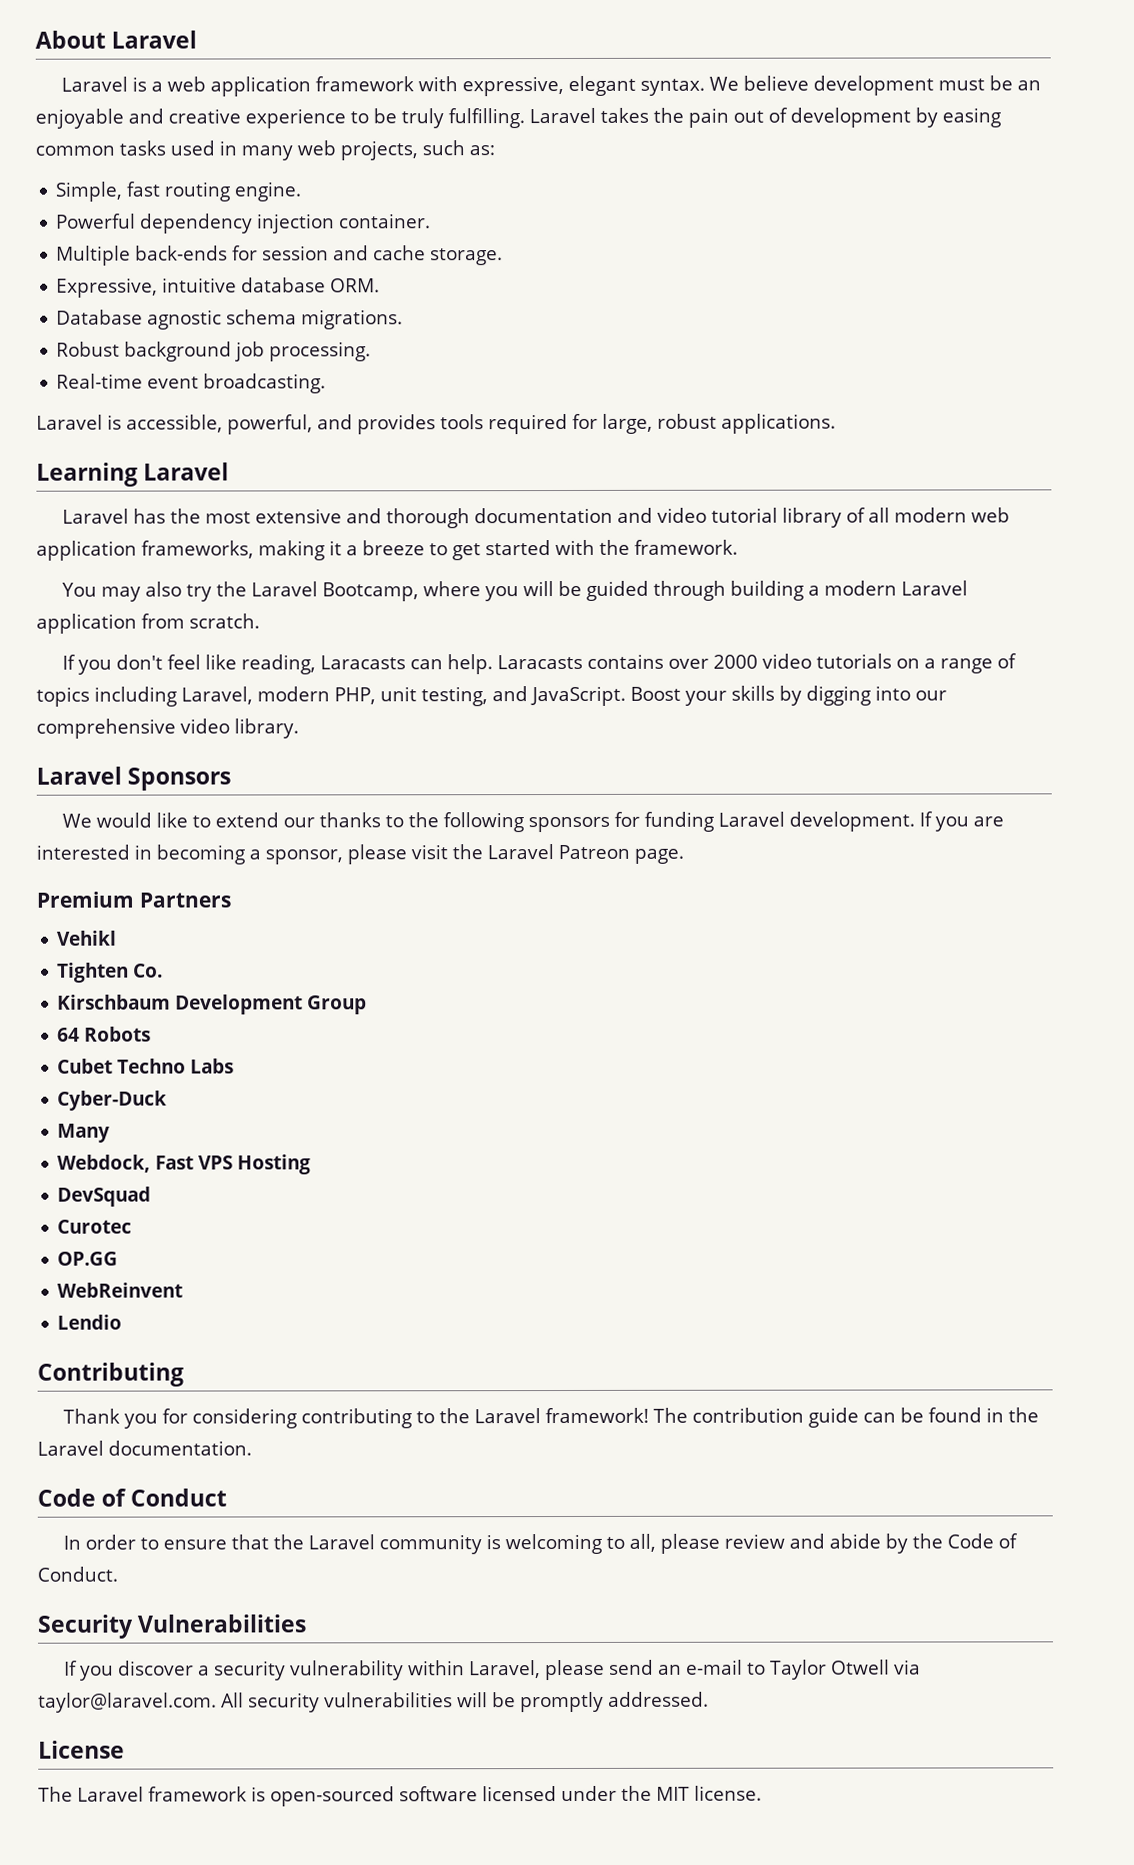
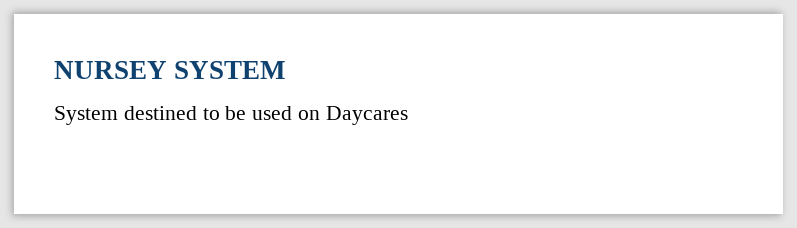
- About Laravel
- Laravel is a web application framework with expressive, elegant syntax. We believe development must be an enjoyable and creative experience to be truly fulfilling. Laravel takes the pain out of development by easing common tasks used in many web projects, such as:
- Simple, fast routing engine.
- Powerful dependency injection container.
- Multiple back-ends for session and cache storage.
- Expressive, intuitive database ORM.
- Database agnostic schema migrations.
- Robust background job processing.
- Real-time event broadcasting.
- Laravel is accessible, powerful, and provides tools required for large, robust applications.
- Learning Laravel
- Laravel has the most extensive and thorough documentation and video tutorial library of all modern web application frameworks, making it a breeze to get started with the framework.
- You may also try the Laravel Bootcamp, where you will be guided through building a modern Laravel application from scratch.
- If you don't feel like reading, Laracasts can help. Laracasts contains over 2000 video tutorials on a range of topics including Laravel, modern PHP, unit testing, and JavaScript. Boost your skills by digging into our comprehensive video library.
- Laravel Sponsors
- We would like to extend our thanks to the following sponsors for funding Laravel development. If you are interested in becoming a sponsor, please visit the Laravel Patreon page.
- Premium Partners
- Vehikl
- Tighten Co.
- Kirschbaum Development Group
- 64 Robots
- Cubet Techno Labs
- Cyber-Duck
- Many
- Webdock, Fast VPS Hosting
- DevSquad
- Curotec
- OP.GG
- WebReinvent
- Lendio
- Contributing
- Thank you for considering contributing to the Laravel framework! The contribution guide can be found in the Laravel documentation.
- Code of Conduct
- In order to ensure that the Laravel community is welcoming to all, please review and abide by the Code of Conduct.
- Security Vulnerabilities
- If you discover a security vulnerability within Laravel, please send an e-mail to Taylor Otwell via taylor@laravel.com. All security vulnerabilities will be promptly addressed.
- License
- The Laravel framework is open-sourced software licensed under the MIT license.
+ NURSEY SYSTEM
+ System destined to be used on Daycares

